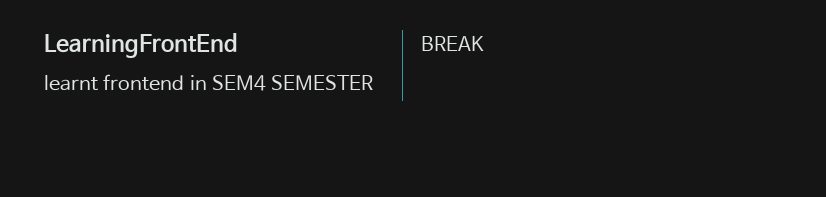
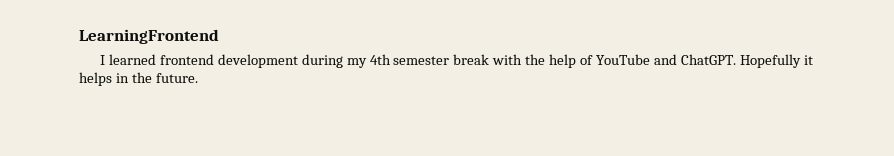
- LearningFrontEnd
- learnt frontend in SEM4 SEMESTER BREAK
+ LearningFrontend
+ I learned frontend development during my 4th semester break with the help of YouTube and ChatGPT. Hopefully it helps in the future.

